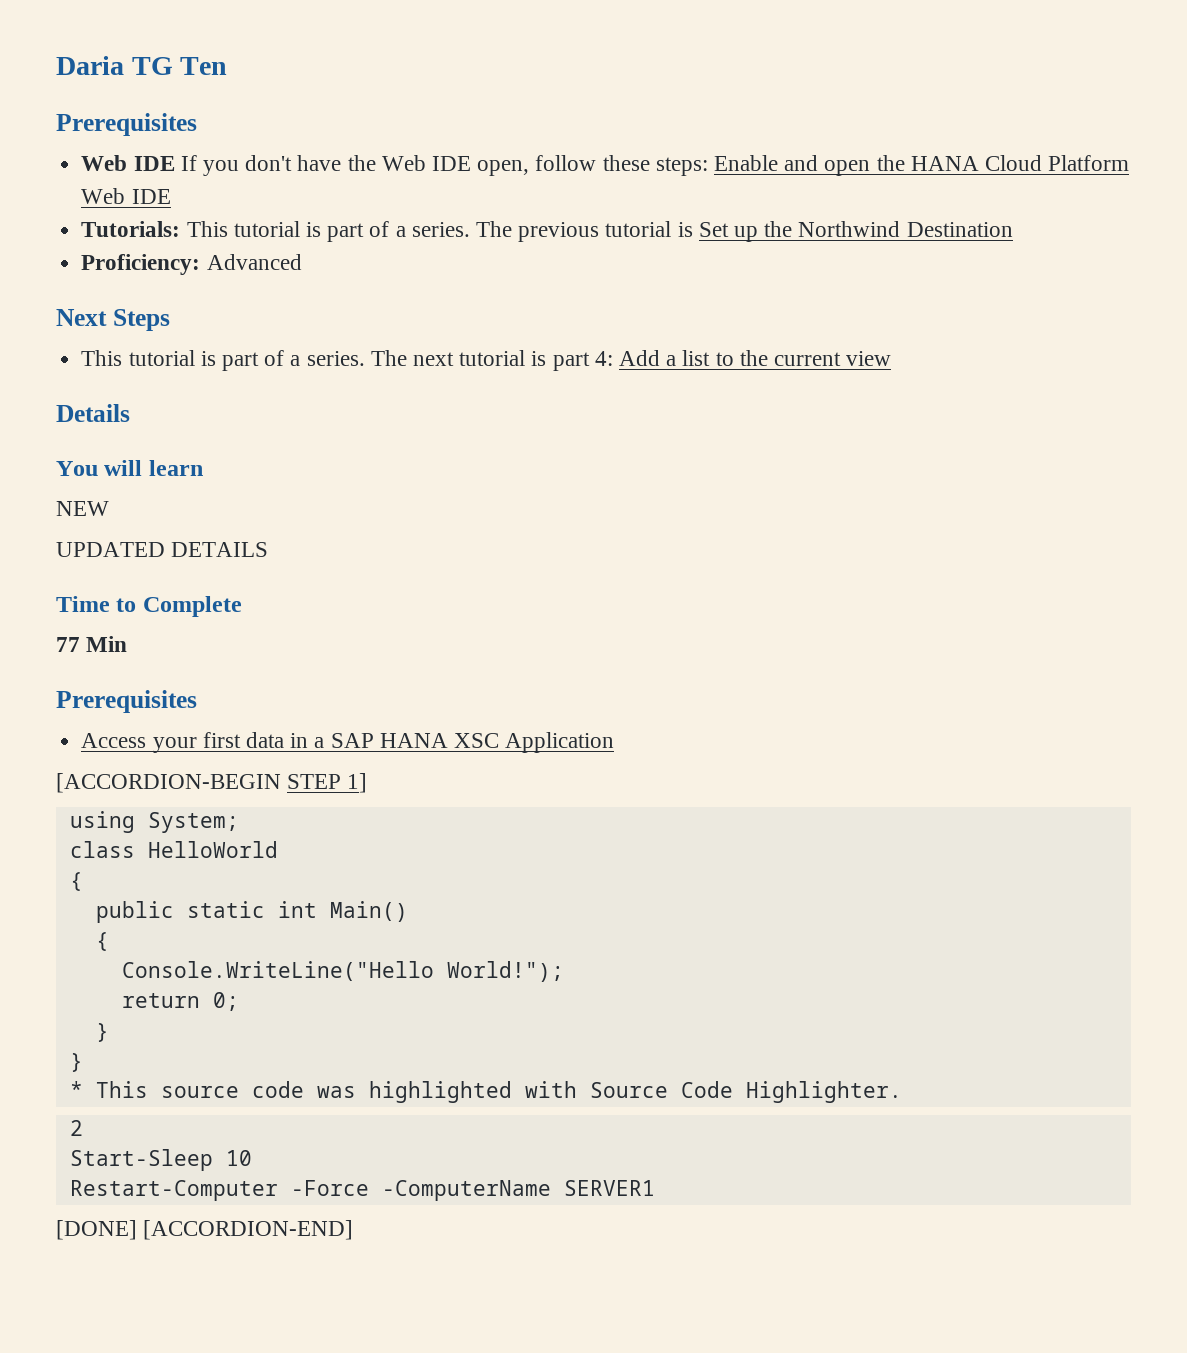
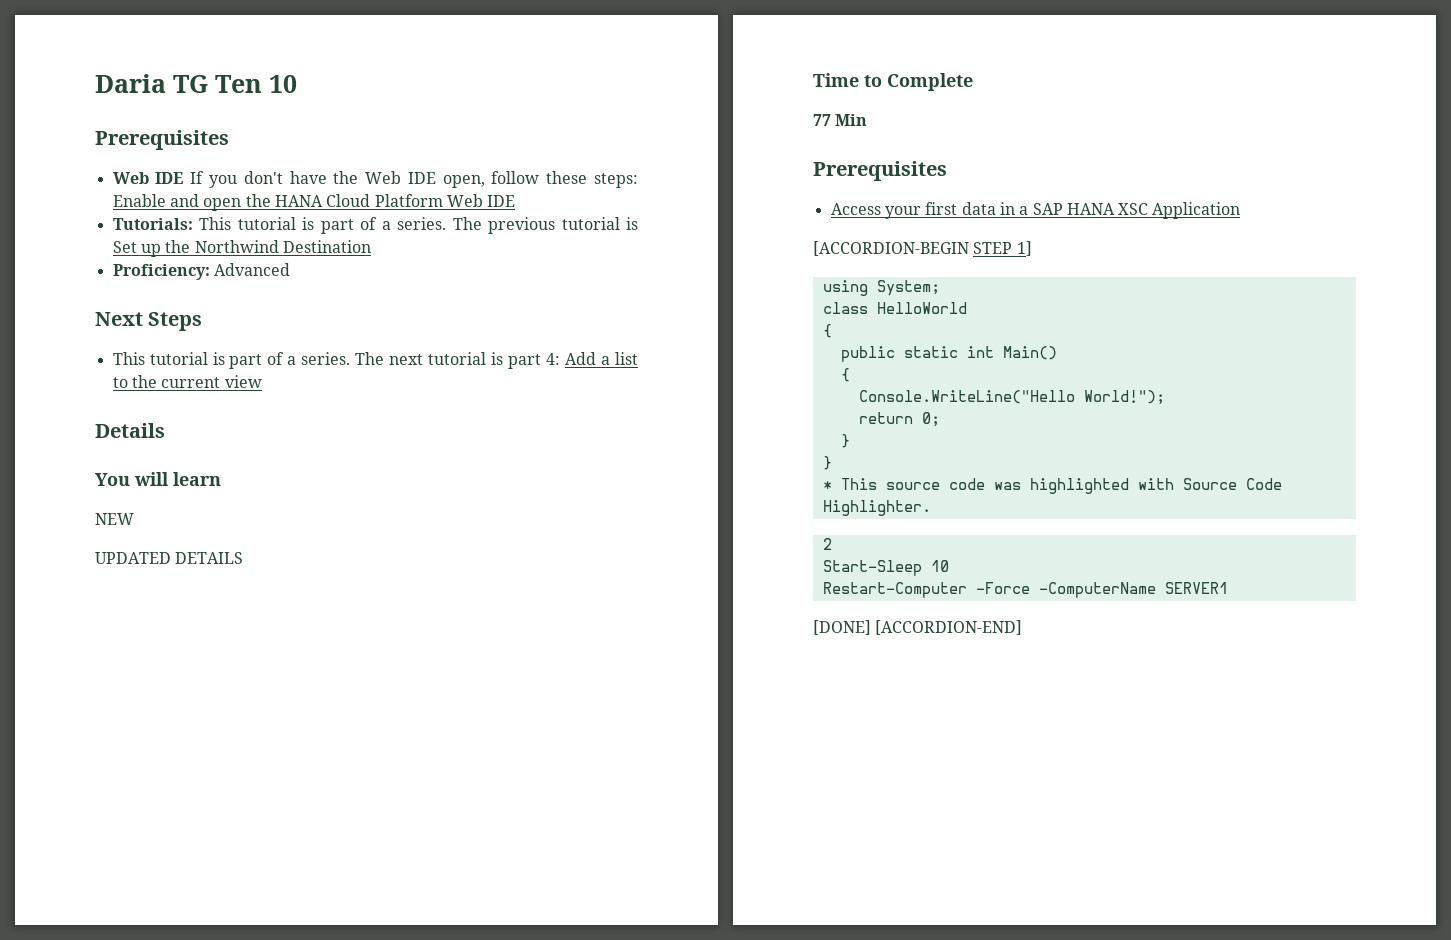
- Daria TG Ten
+ Daria TG Ten 10

